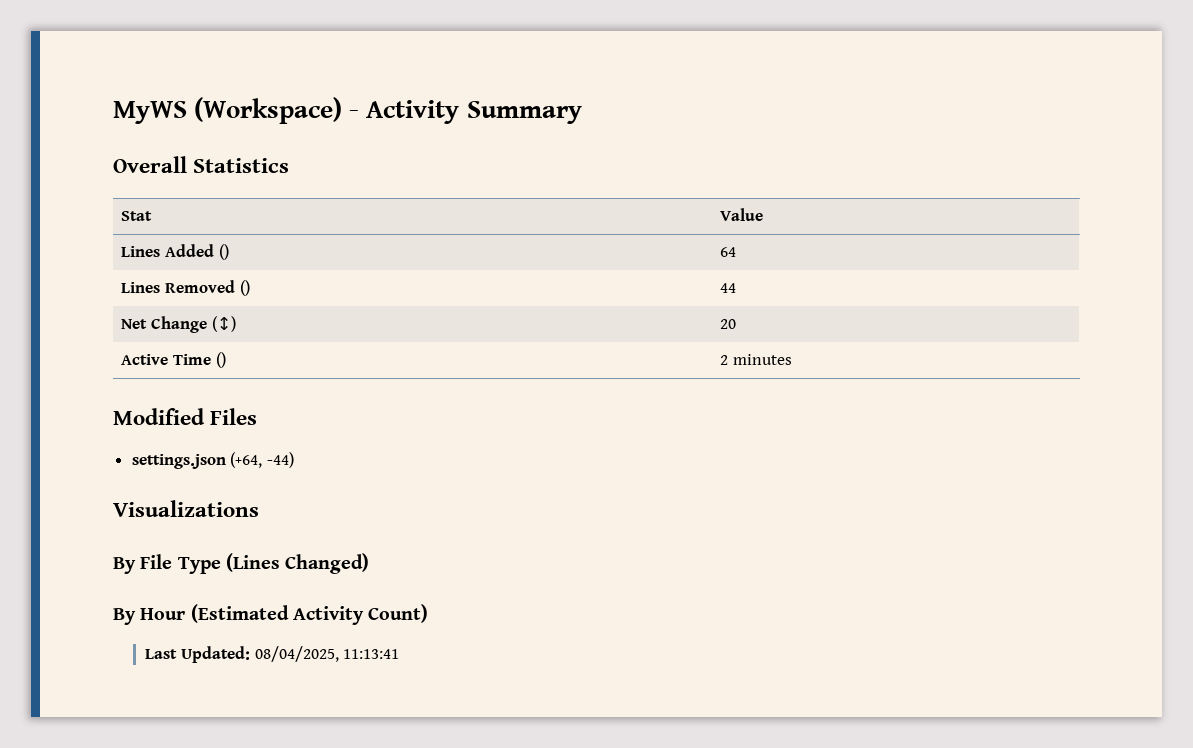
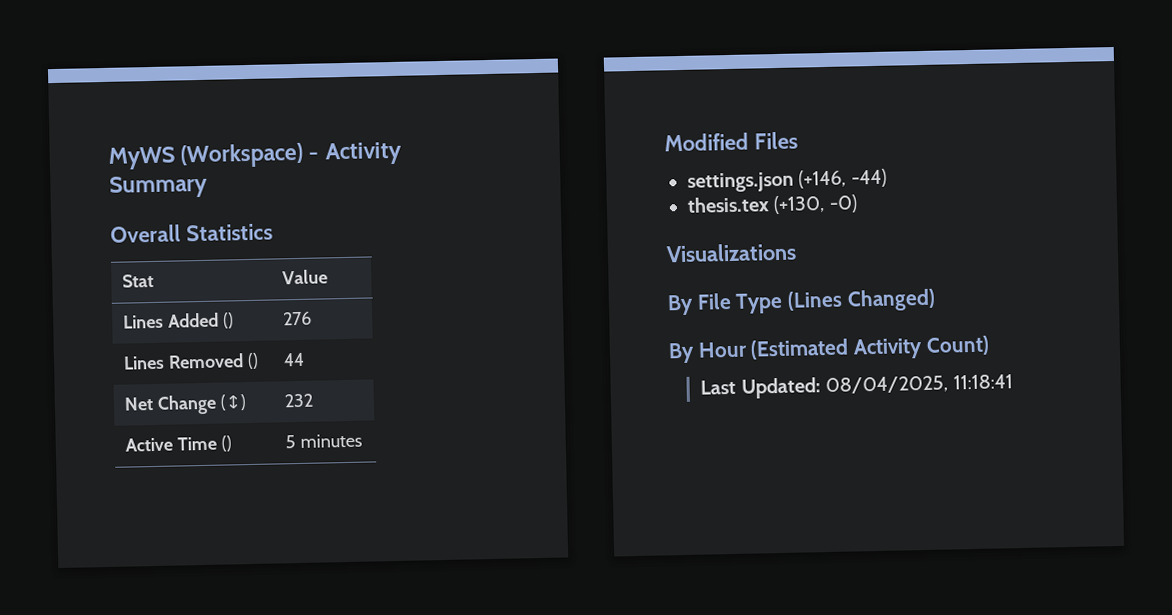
- Lines Added () | 64
+ Lines Added () | 276
- Net Change (↕) | 20
+ Net Change (↕) | 232
- Active Time () | 2 minutes
+ Active Time () | 5 minutes
- settings.json (+64, -44)
+ settings.json (+146, -44)
+ thesis.tex (+130, -0)
- Last Updated: 08/04/2025, 11:13:41
+ Last Updated: 08/04/2025, 11:18:41

